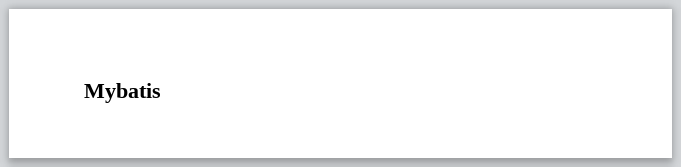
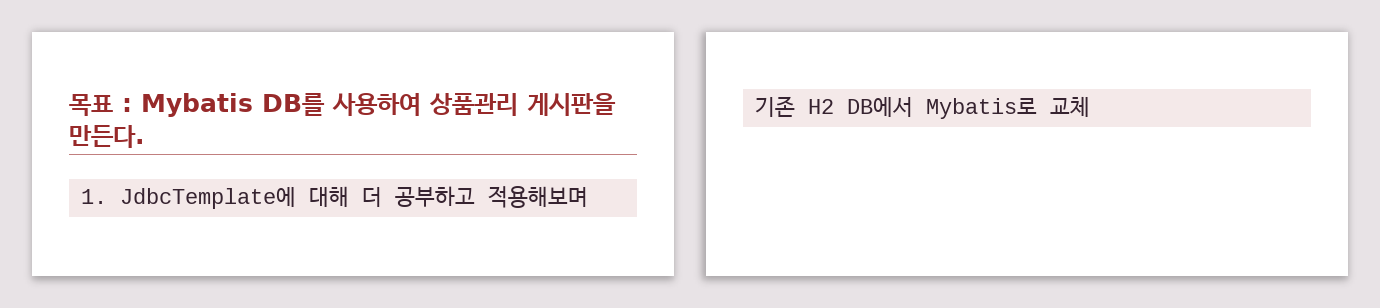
- Mybatis
+ 목표 : Mybatis DB를 사용하여 상품관리 게시판을 만든다.
+ 1. JdbcTemplate에 대해 더 공부하고 적용해보며 기존 H2 DB에서 Mybatis로 교체

